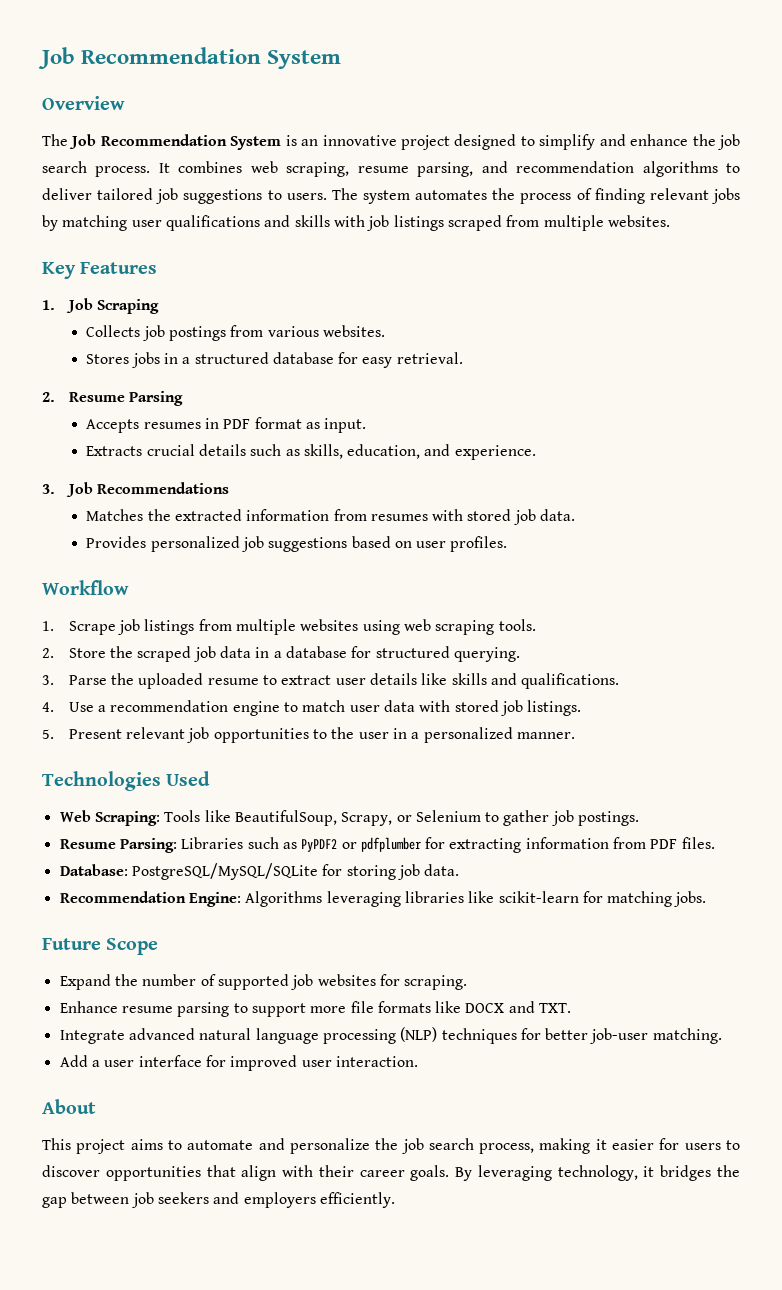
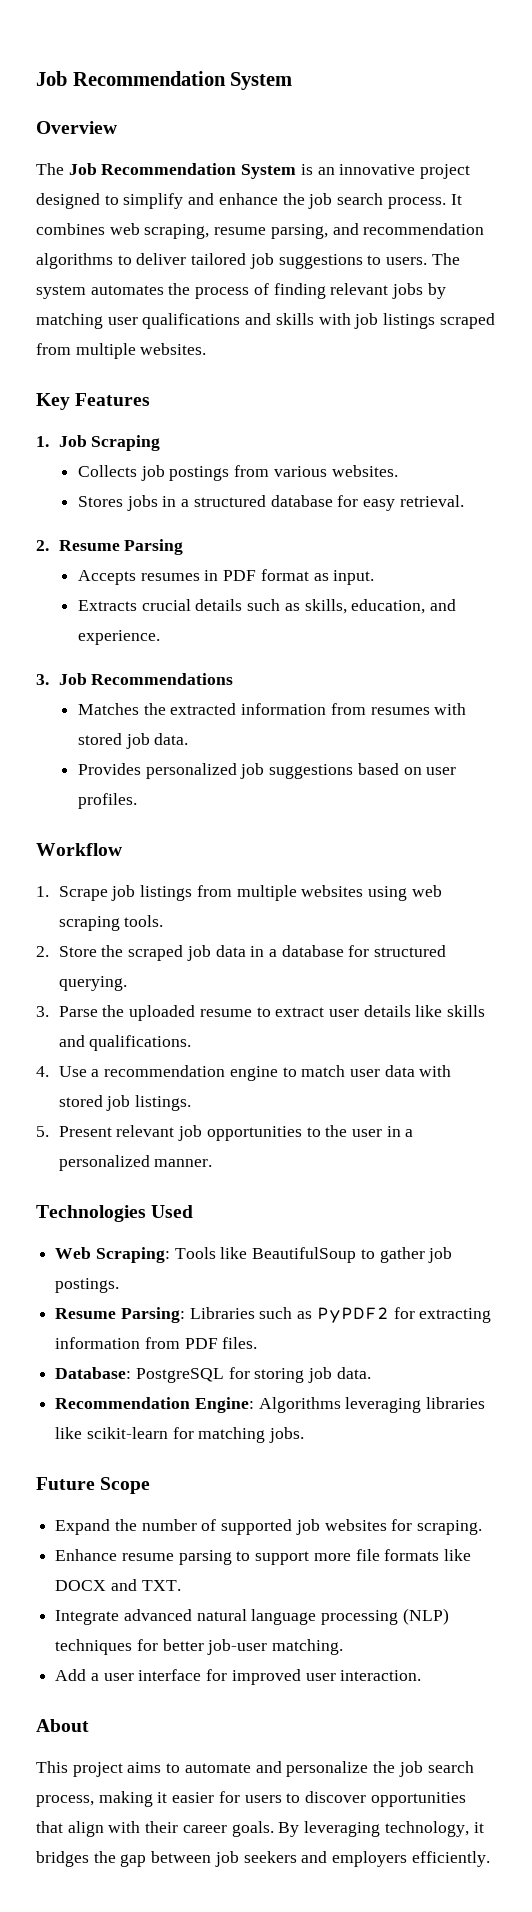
- Web Scraping: Tools like BeautifulSoup, Scrapy, or Selenium to gather job postings.
+ Web Scraping: Tools like BeautifulSoup to gather job postings.
- Resume Parsing: Libraries such as PyPDF2 or pdfplumber for extracting information from PDF files.
+ Resume Parsing: Libraries such as PyPDF2 for extracting information from PDF files.
- Database: PostgreSQL/MySQL/SQLite for storing job data.
+ Database: PostgreSQL for storing job data.

